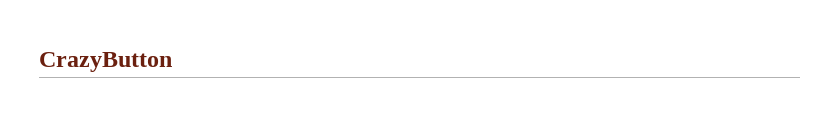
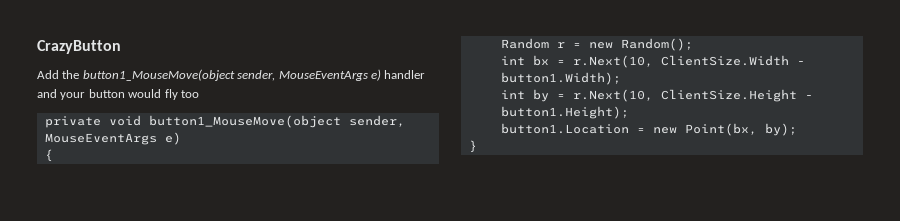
+ Add the button1_MouseMove(object sender, MouseEventArgs e) handler and your button would fly too
+ private void button1_MouseMove(object sender, MouseEventArgs e)
+ {
+ Random r = new Random();
+ int bx = r.Next(10, ClientSize.Width - button1.Width);
+ int by = r.Next(10, ClientSize.Height - button1.Height);
+ button1.Location = new Point(bx, by);
+ }

